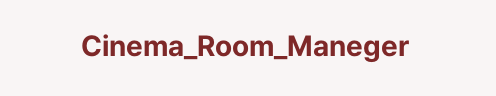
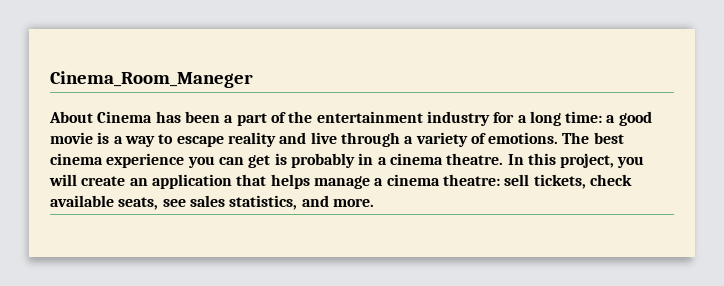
+ About Cinema has been a part of the entertainment industry for a long time: a good movie is a way to escape reality and live through a variety of emotions. The best cinema experience you can get is probably in a cinema theatre. In this project, you will create an application that helps manage a cinema theatre: sell tickets, check available seats, see sales statistics, and more.

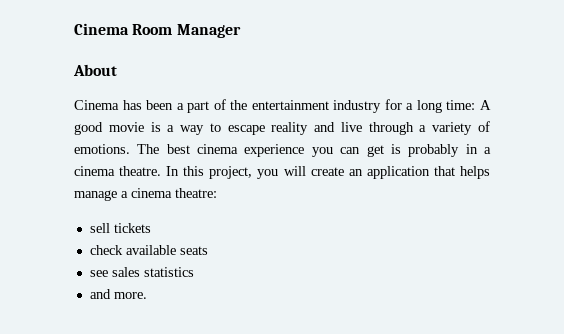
- Cinema_Room_Maneger
+ Cinema Room Manager
- About Cinema has been a part of the entertainment industry for a long time: a good movie is a way to escape reality and live through a variety of emotions.
+ About
+ Cinema has been a part of the entertainment industry for a long time: A good movie is a way to escape reality and live through a variety of emotions.
- In this project, you will create an application that helps manage a cinema theatre: sell tickets, check available seats, see sales statistics, and more.
+ In this project, you will create an application that helps manage a cinema theatre:
+ sell tickets
+ check available seats
+ see sales statistics
+ and more.

